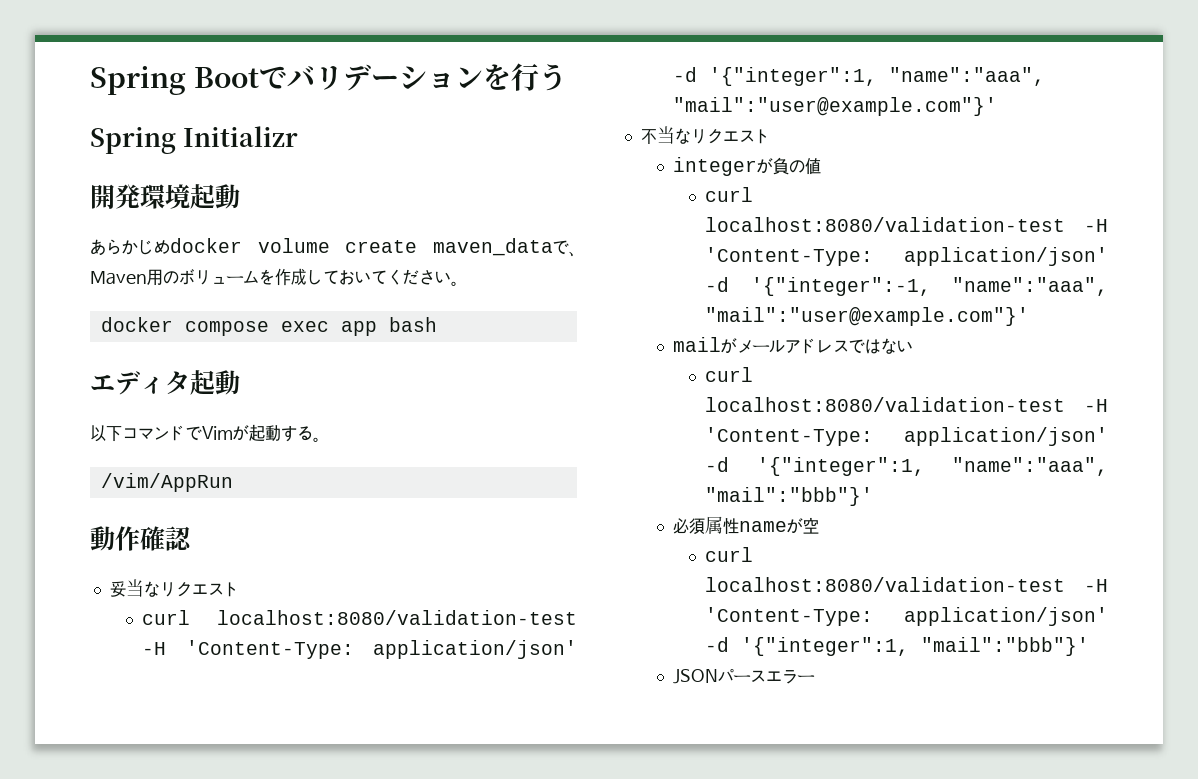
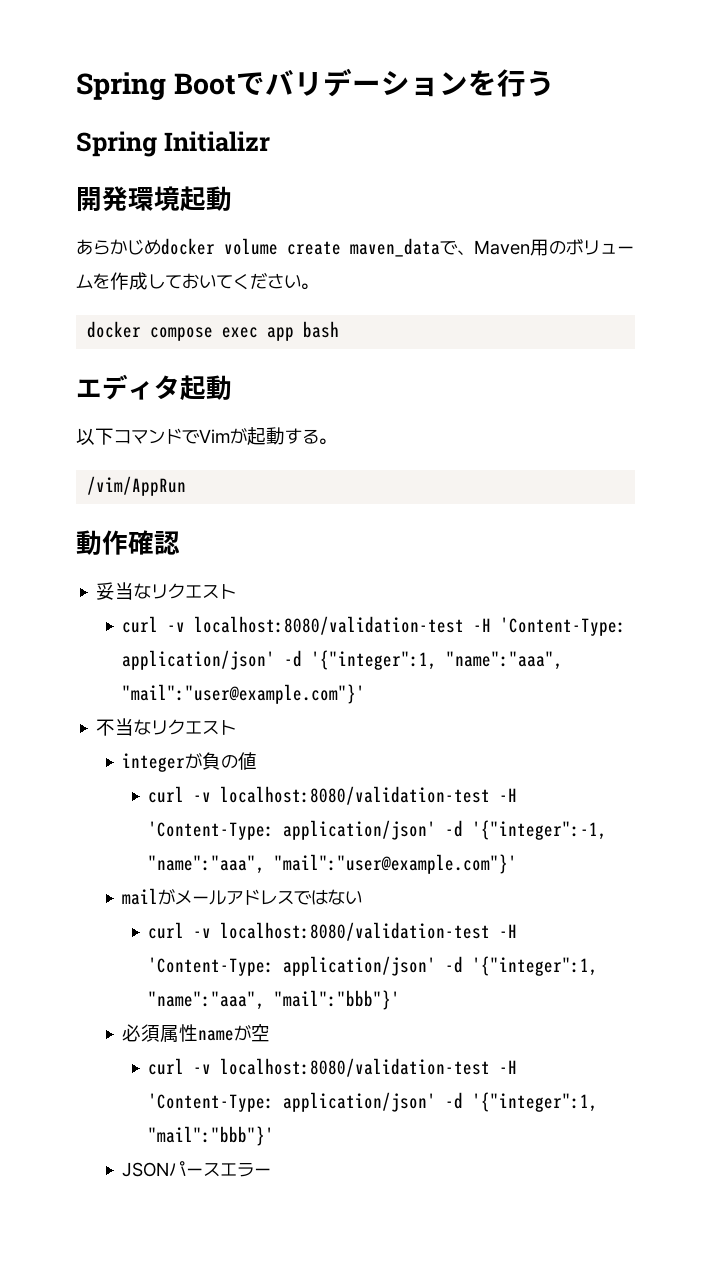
- curl localhost:8080/validation-test -H 'Content-Type: application/json' -d '{"integer":1, "name":"aaa", "mail":"user@example.com"}'
+ curl -v localhost:8080/validation-test -H 'Content-Type: application/json' -d '{"integer":1, "name":"aaa", "mail":"user@example.com"}'
- curl localhost:8080/validation-test -H 'Content-Type: application/json' -d '{"integer":-1, "name":"aaa", "mail":"user@example.com"}'
+ curl -v localhost:8080/validation-test -H 'Content-Type: application/json' -d '{"integer":-1, "name":"aaa", "mail":"user@example.com"}'
- curl localhost:8080/validation-test -H 'Content-Type: application/json' -d '{"integer":1, "name":"aaa", "mail":"bbb"}'
+ curl -v localhost:8080/validation-test -H 'Content-Type: application/json' -d '{"integer":1, "name":"aaa", "mail":"bbb"}'
- curl localhost:8080/validation-test -H 'Content-Type: application/json' -d '{"integer":1, "mail":"bbb"}'
+ curl -v localhost:8080/validation-test -H 'Content-Type: application/json' -d '{"integer":1, "mail":"bbb"}'

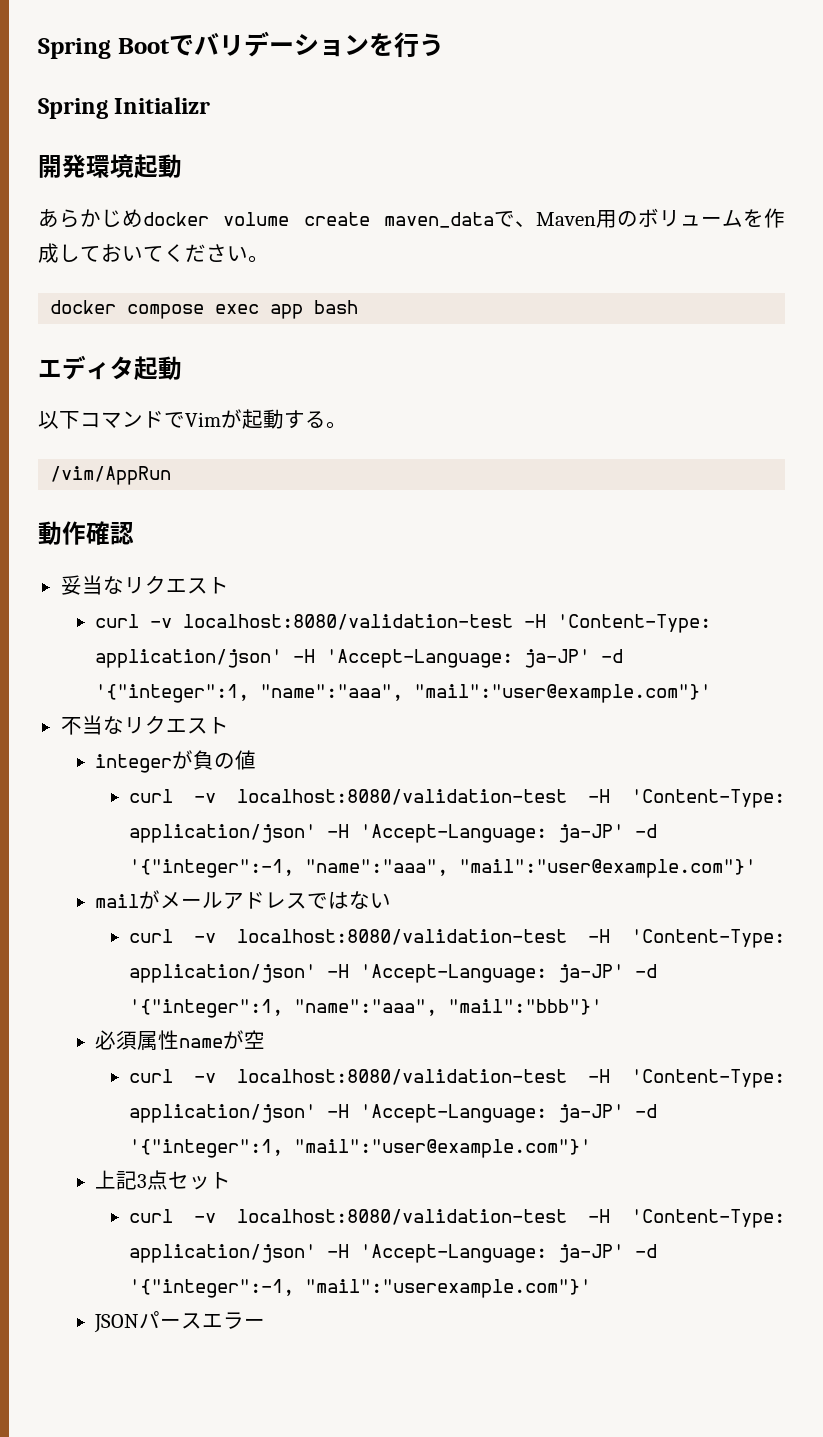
- curl -v localhost:8080/validation-test -H 'Content-Type: application/json' -d '{"integer":1, "name":"aaa", "mail":"user@example.com"}'
+ curl -v localhost:8080/validation-test -H 'Content-Type: application/json' -H 'Accept-Language: ja-JP' -d '{"integer":1, "name":"aaa", "mail":"user@example.com"}'
- curl -v localhost:8080/validation-test -H 'Content-Type: application/json' -d '{"integer":-1, "name":"aaa", "mail":"user@example.com"}'
+ curl -v localhost:8080/validation-test -H 'Content-Type: application/json' -H 'Accept-Language: ja-JP' -d '{"integer":-1, "name":"aaa", "mail":"user@example.com"}'
- curl -v localhost:8080/validation-test -H 'Content-Type: application/json' -d '{"integer":1, "name":"aaa", "mail":"bbb"}'
+ curl -v localhost:8080/validation-test -H 'Content-Type: application/json' -H 'Accept-Language: ja-JP' -d '{"integer":1, "name":"aaa", "mail":"bbb"}'
- curl -v localhost:8080/validation-test -H 'Content-Type: application/json' -d '{"integer":1, "mail":"bbb"}'
+ curl -v localhost:8080/validation-test -H 'Content-Type: application/json' -H 'Accept-Language: ja-JP' -d '{"integer":1, "mail":"user@example.com"}'
+ 上記3点セット
+ curl -v localhost:8080/validation-test -H 'Content-Type: application/json' -H 'Accept-Language: ja-JP' -d '{"integer":-1, "mail":"userexample.com"}'

